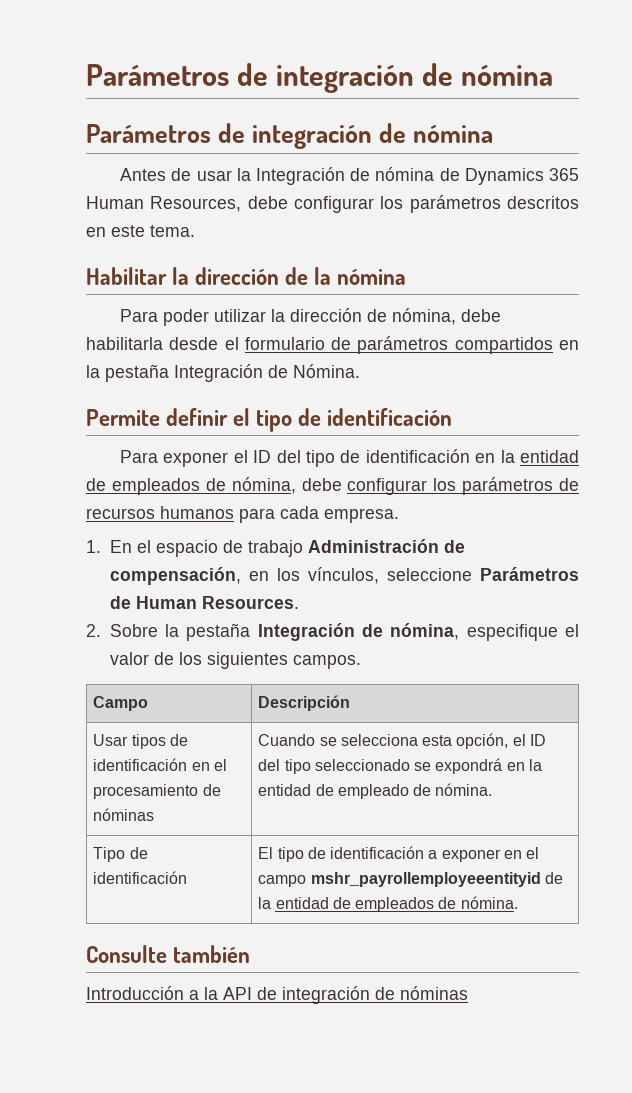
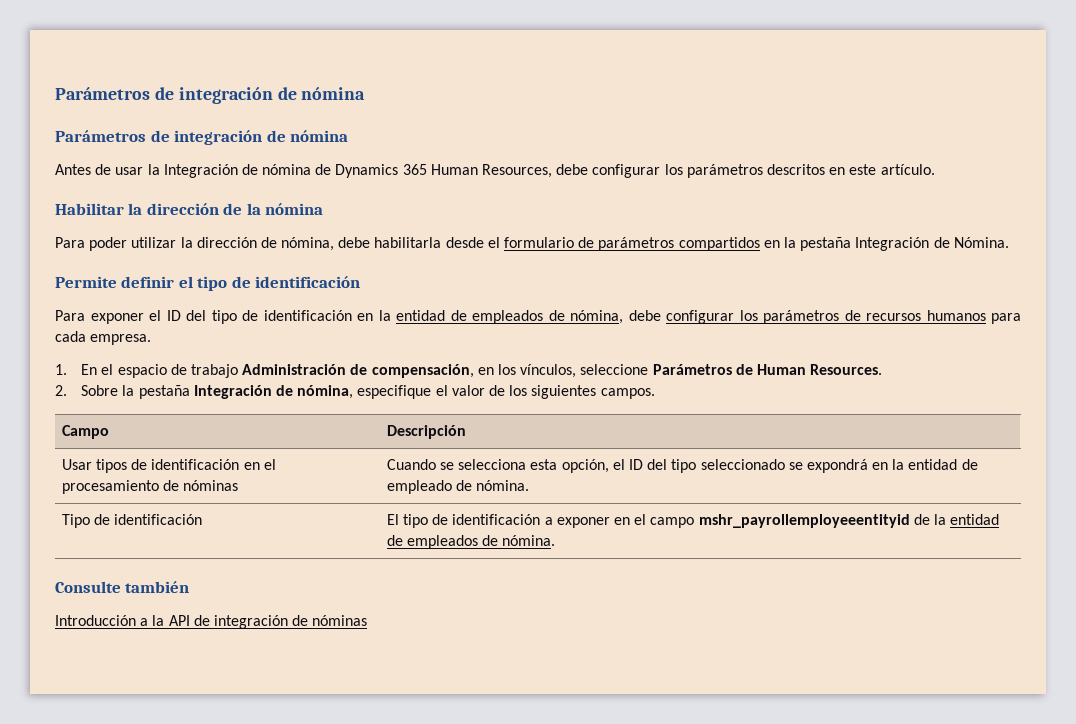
- Antes de usar la Integración de nómina de Dynamics 365 Human Resources, debe configurar los parámetros descritos en este tema.
+ Antes de usar la Integración de nómina de Dynamics 365 Human Resources, debe configurar los parámetros descritos en este artículo.

